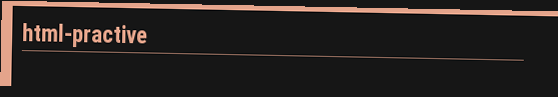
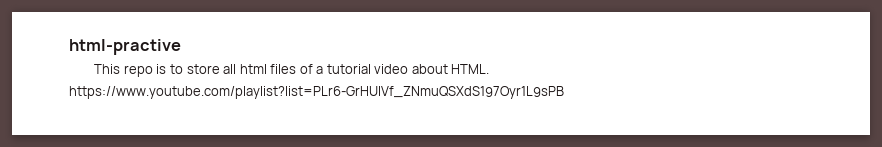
+ This repo is to store all html files of a tutorial video about HTML.
+ https://www.youtube.com/playlist?list=PLr6-GrHUlVf_ZNmuQSXdS197Oyr1L9sPB

